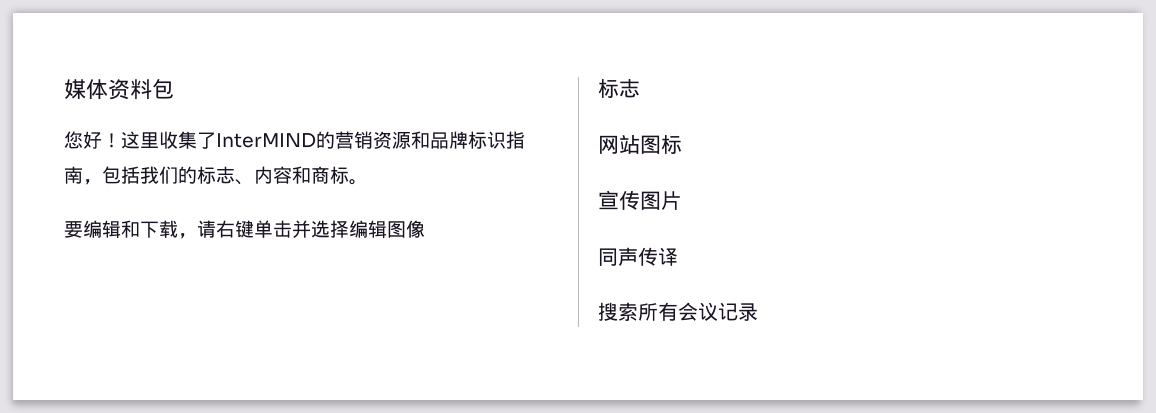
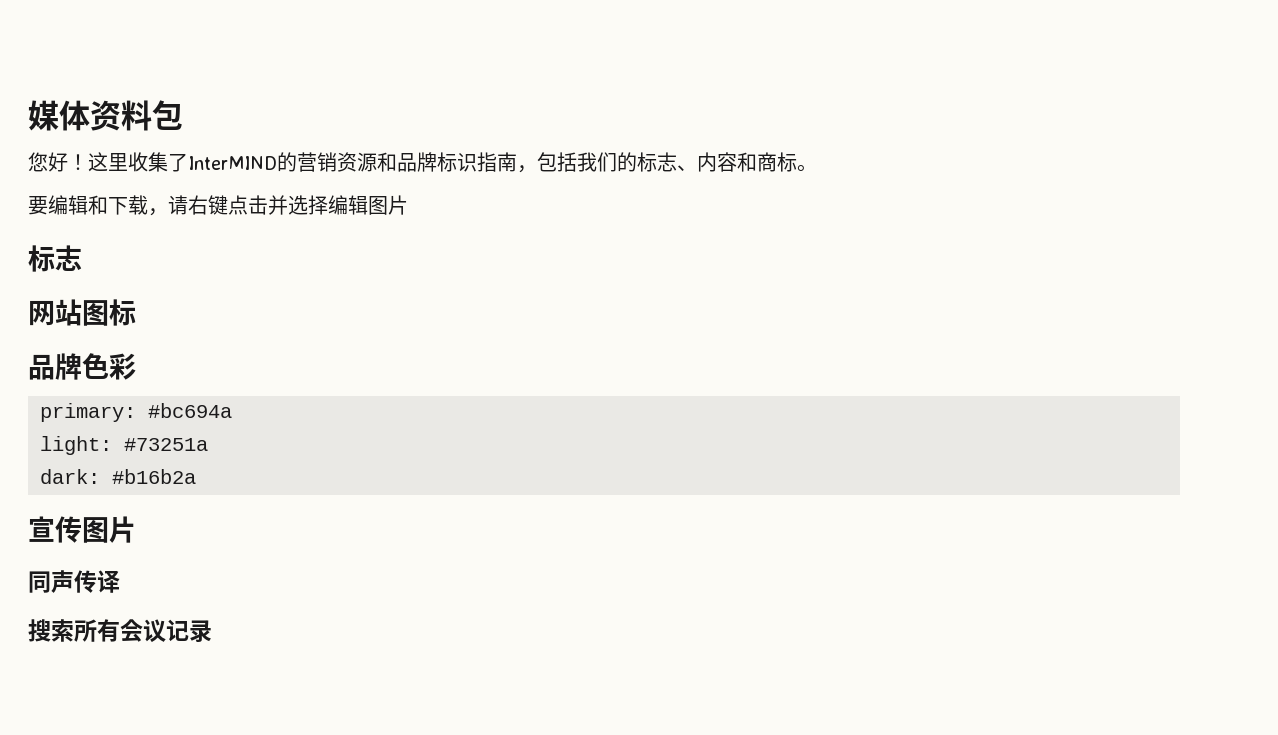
- 要编辑和下载，请右键单击并选择编辑图像
+ 要编辑和下载，请右键点击并选择编辑图片
+ 品牌色彩
+ primary: #bc694a
+ light: #73251a
+ dark: #b16b2a

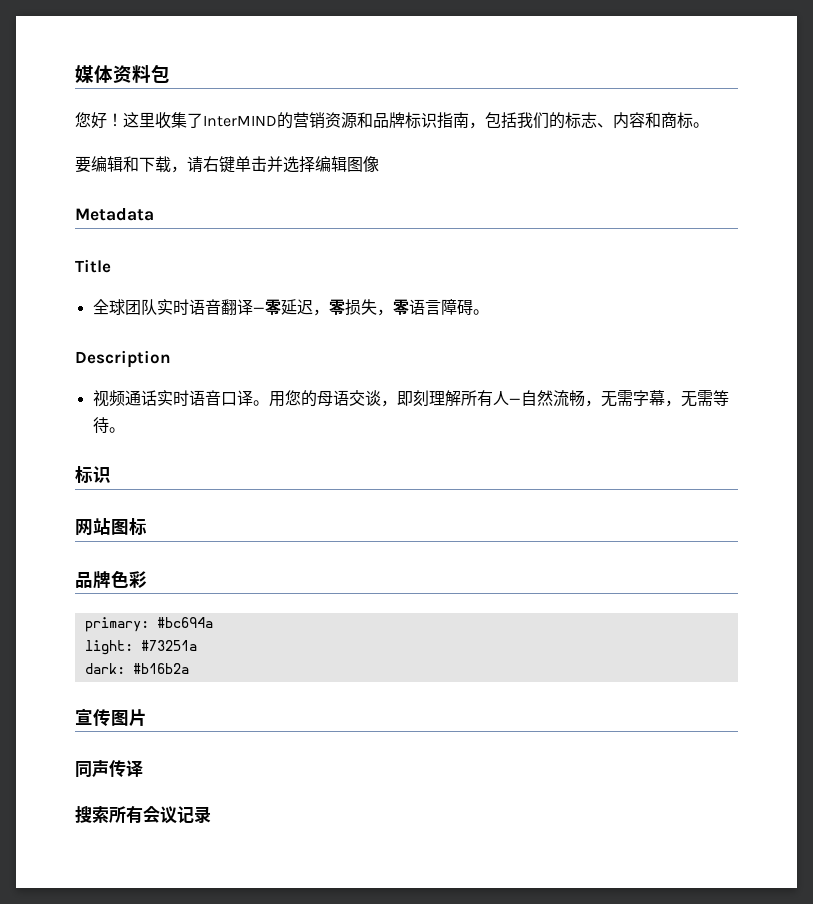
- 要编辑和下载，请右键点击并选择编辑图片
- 标志
+ 要编辑和下载，请右键单击并选择编辑图像
+ Metadata
+ Title
+ 全球团队实时语音翻译—零延迟，零损失，零语言障碍。
+ Description
+ 视频通话实时语音口译。用您的母语交谈，即刻理解所有人—自然流畅，无需字幕，无需等待。
+ 标识

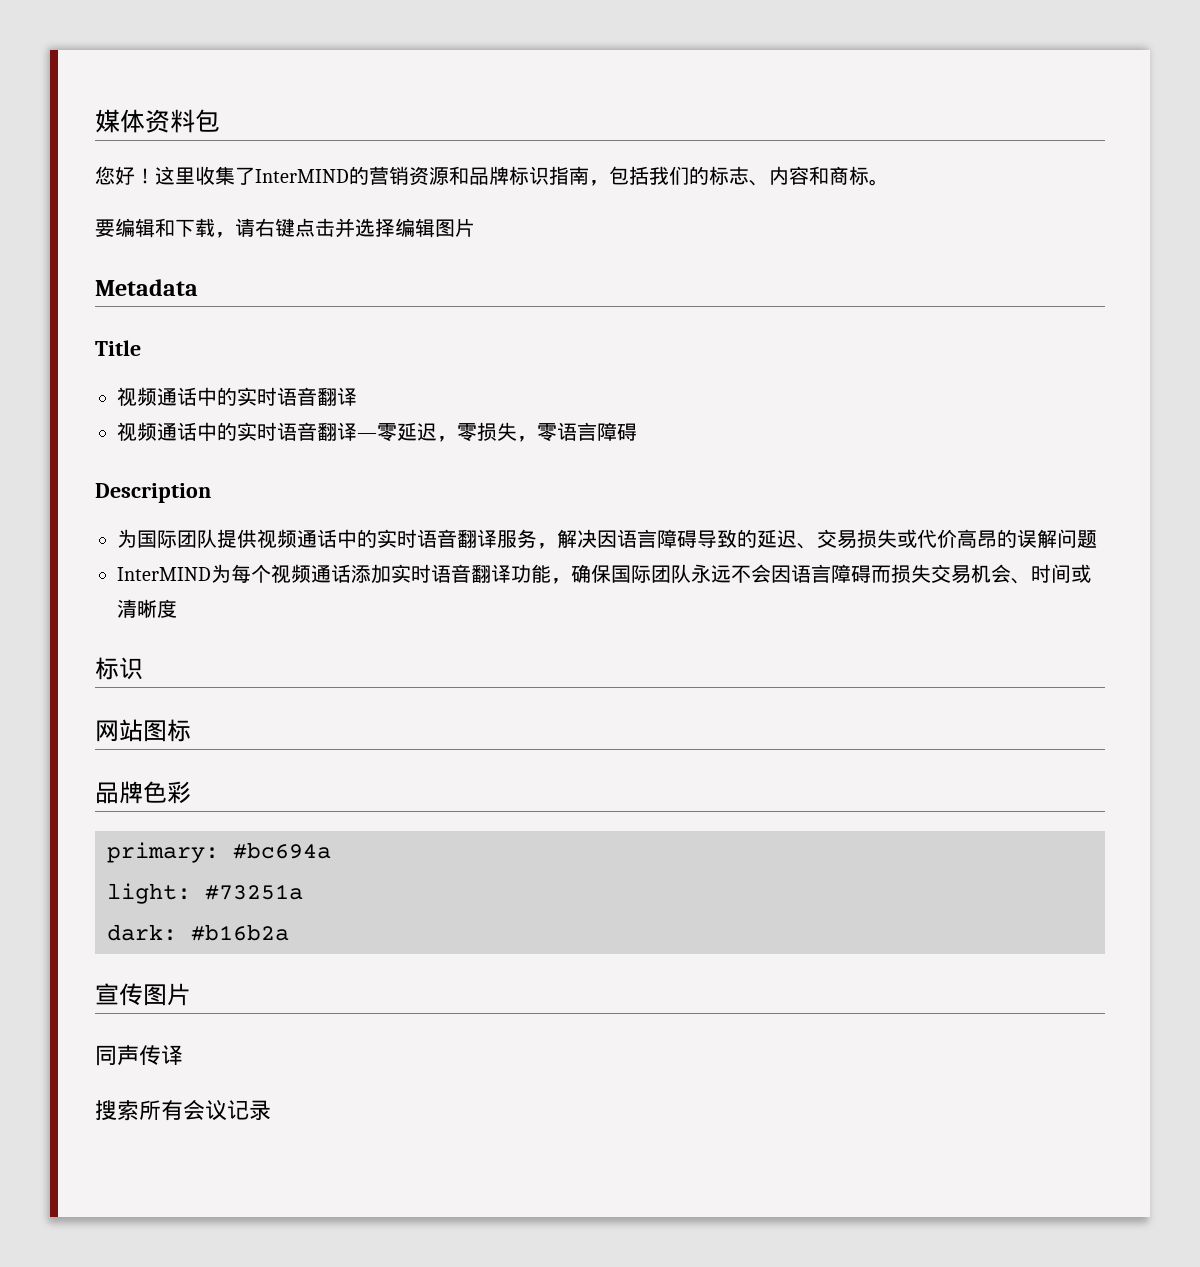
- 要编辑和下载，请右键单击并选择编辑图像
+ 要编辑和下载，请右键点击并选择编辑图片
  Title
- 全球团队实时语音翻译—零延迟，零损失，零语言障碍。
+ 视频通话中的实时语音翻译
+ 视频通话中的实时语音翻译—零延迟，零损失，零语言障碍
- 视频通话实时语音口译。用您的母语交谈，即刻理解所有人—自然流畅，无需字幕，无需等待。
+ 为国际团队提供视频通话中的实时语音翻译服务，解决因语言障碍导致的延迟、交易损失或代价高昂的误解问题
+ InterMIND为每个视频通话添加实时语音翻译功能，确保国际团队永远不会因语言障碍而损失交易机会、时间或清晰度

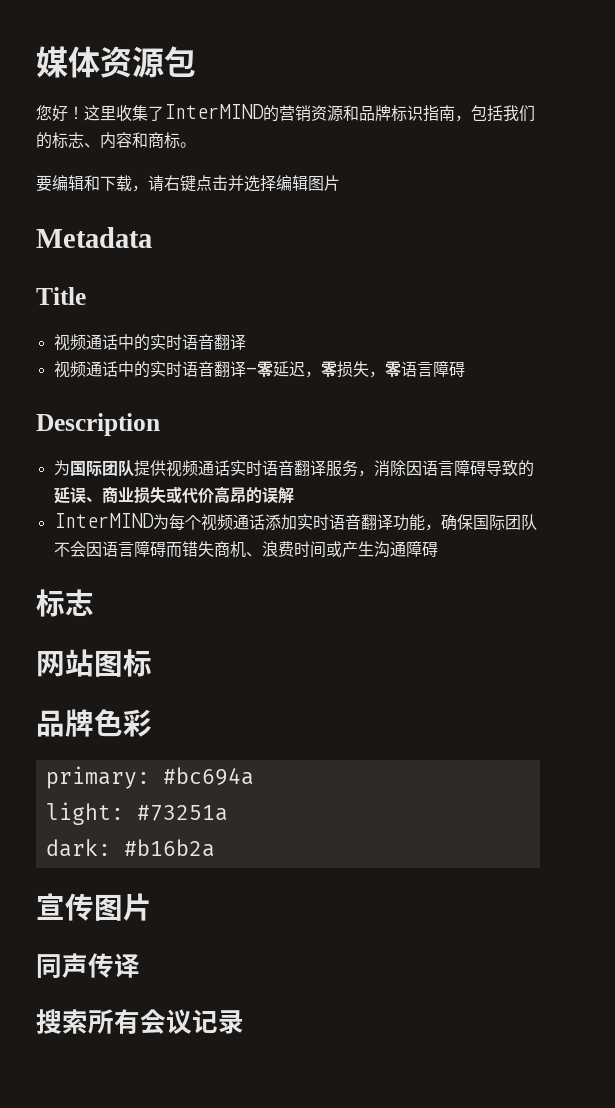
- 媒体资料包
+ 媒体资源包
- 为国际团队提供视频通话中的实时语音翻译服务，解决因语言障碍导致的延迟、交易损失或代价高昂的误解问题
+ 为国际团队提供视频通话实时语音翻译服务，消除因语言障碍导致的延误、商业损失或代价高昂的误解
- InterMIND为每个视频通话添加实时语音翻译功能，确保国际团队永远不会因语言障碍而损失交易机会、时间或清晰度
- 标识
+ InterMIND为每个视频通话添加实时语音翻译功能，确保国际团队不会因语言障碍而错失商机、浪费时间或产生沟通障碍
+ 标志

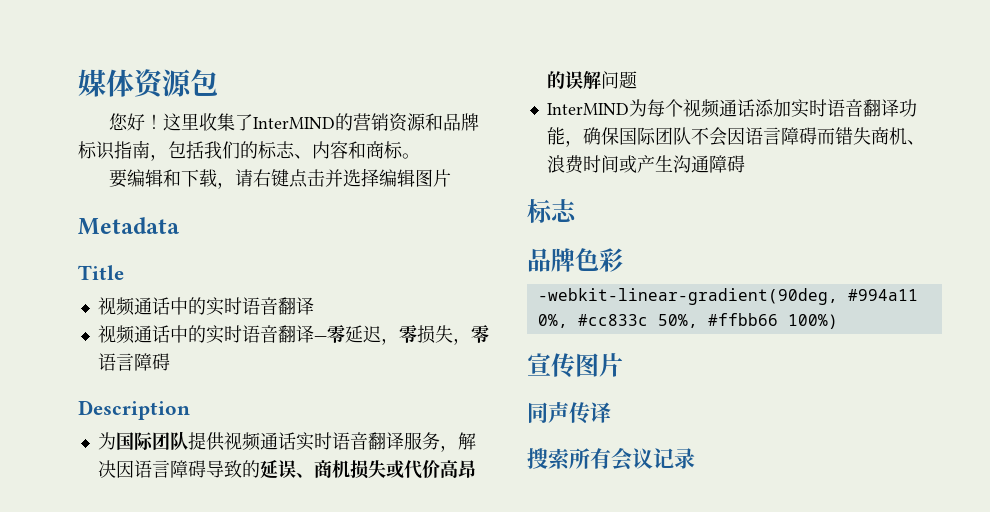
- 为国际团队提供视频通话实时语音翻译服务，消除因语言障碍导致的延误、商业损失或代价高昂的误解
+ 为国际团队提供视频通话实时语音翻译服务，解决因语言障碍导致的延误、商机损失或代价高昂的误解问题
- 网站图标
- primary: #bc694a
- light: #73251a
- dark: #b16b2a
+ -webkit-linear-gradient(90deg, #994a11 0%, #cc833c 50%, #ffbb66 100%)

